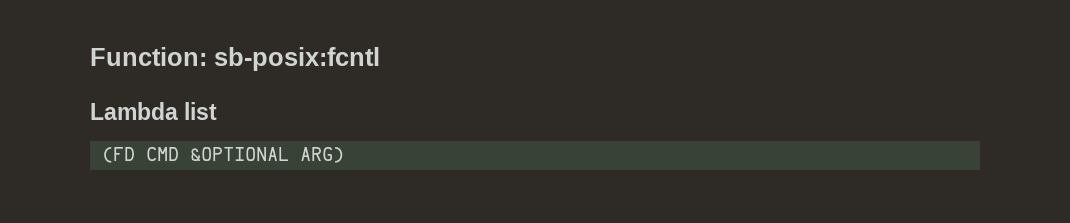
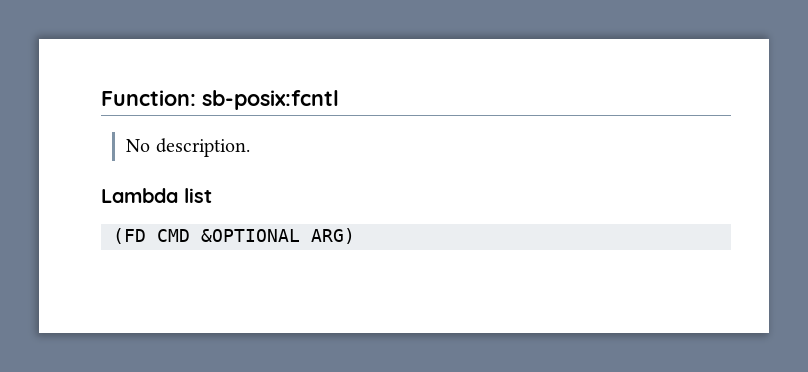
+ No description.

